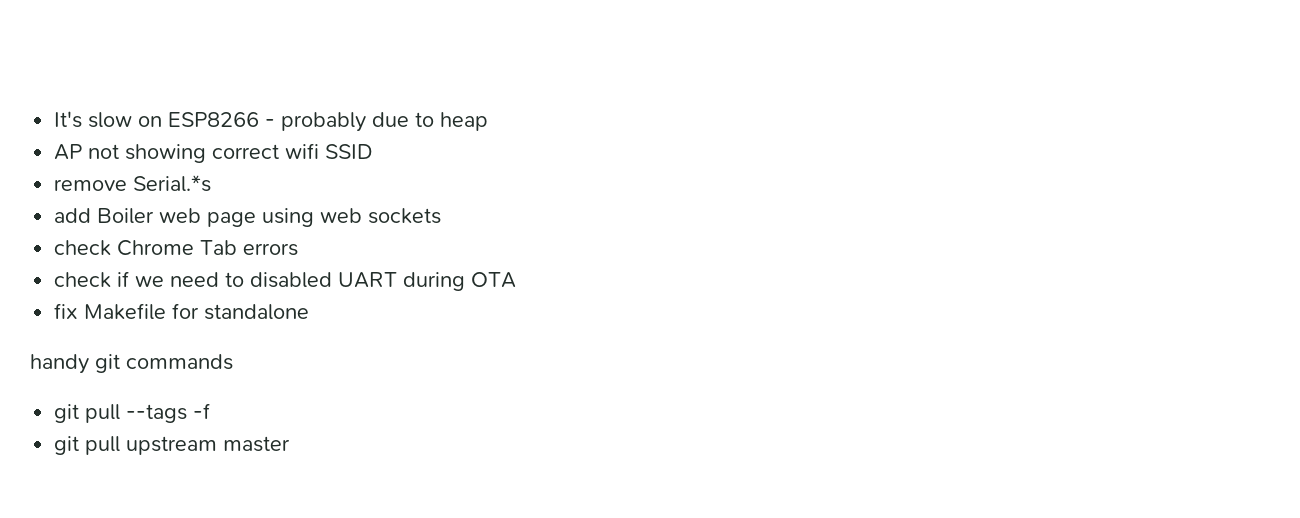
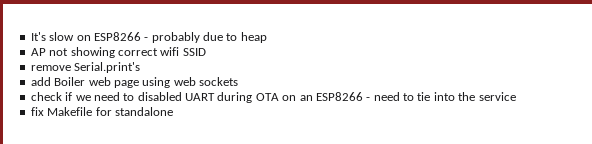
- remove Serial.*s
+ remove Serial.print's
- check Chrome Tab errors
- check if we need to disabled UART during OTA
+ check if we need to disabled UART during OTA on an ESP8266 - need to tie into the service
  fix Makefile for standalone
- handy git commands
- git pull --tags -f
- git pull upstream master

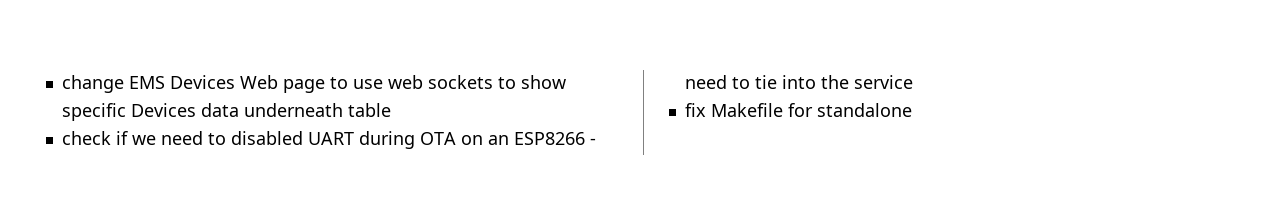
- It's slow on ESP8266 - probably due to heap
- AP not showing correct wifi SSID
- remove Serial.print's
- add Boiler web page using web sockets
+ change EMS Devices Web page to use web sockets to show specific Devices data underneath table

